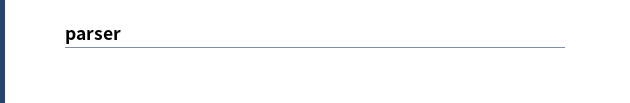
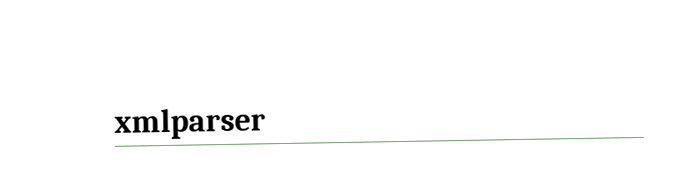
- parser
+ xmlparser

